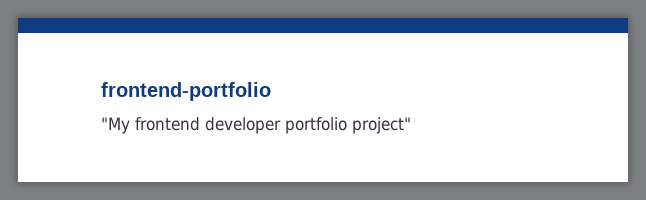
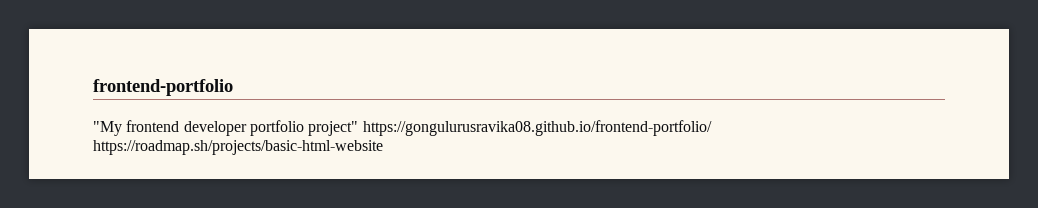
- "My frontend developer portfolio project"
+ "My frontend developer portfolio project" https://gongulurusravika08.github.io/frontend-portfolio/ https://roadmap.sh/projects/basic-html-website

